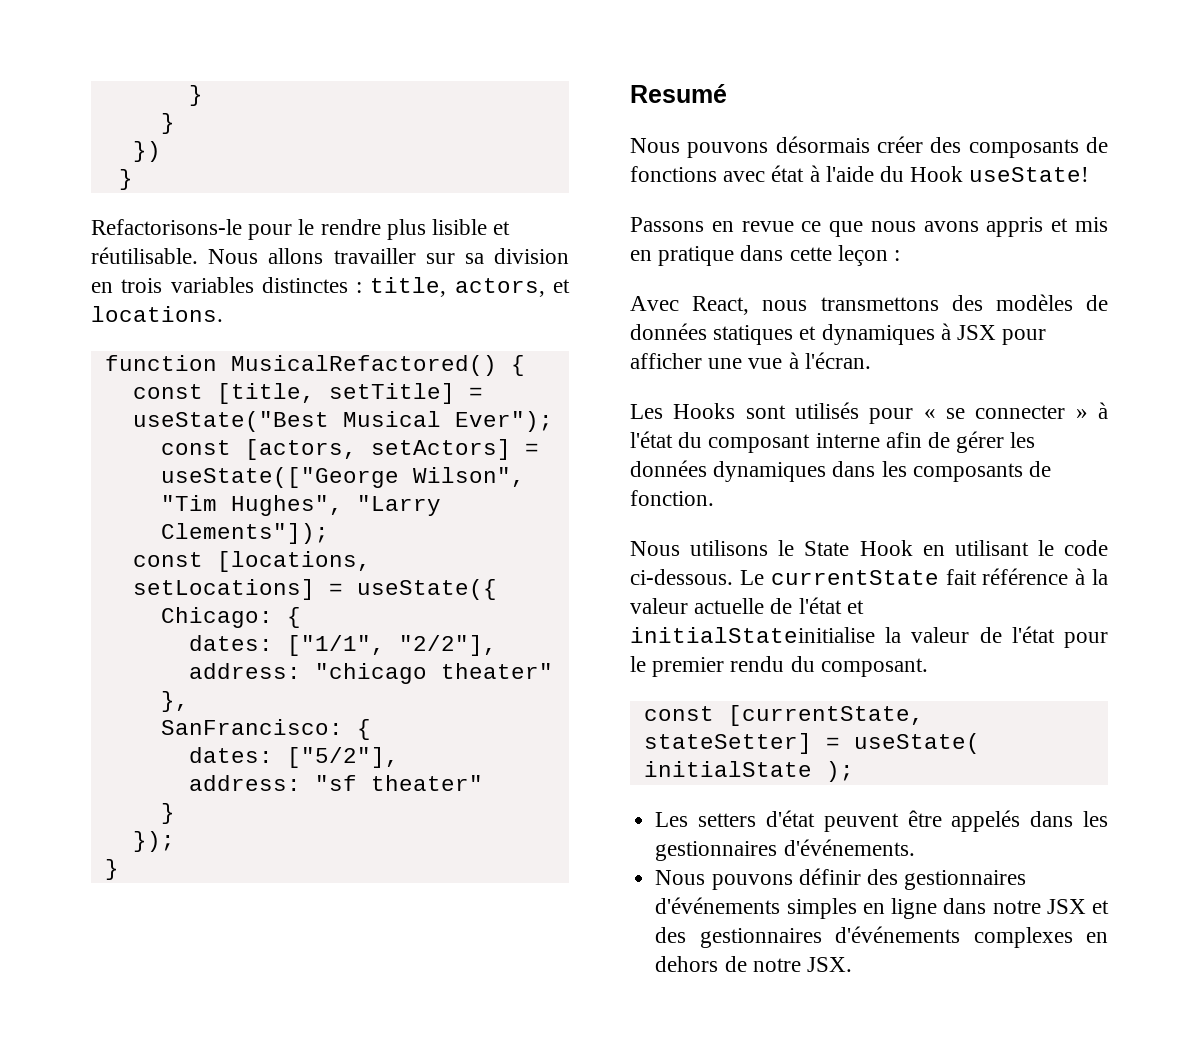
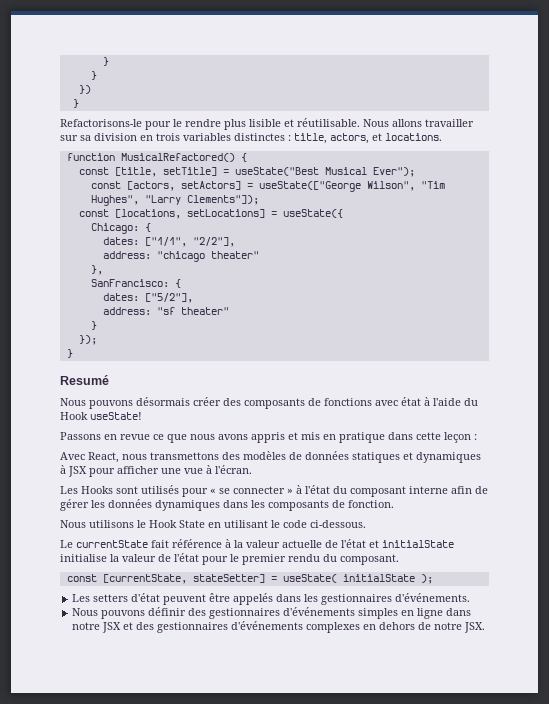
- Nous utilisons le State Hook en utilisant le code ci-dessous. Le currentState fait référence à la valeur actuelle de l'état et initialStateinitialise la valeur de l'état pour le premier rendu du composant.
+ Nous utilisons le Hook State en utilisant le code ci-dessous.
+ Le currentState fait référence à la valeur actuelle de l'état et initialState initialise la valeur de l'état pour le premier rendu du composant.

